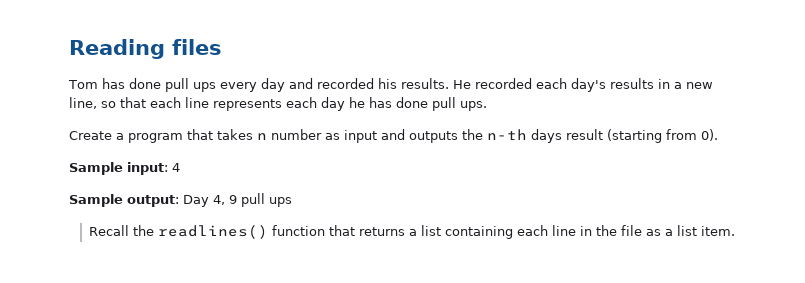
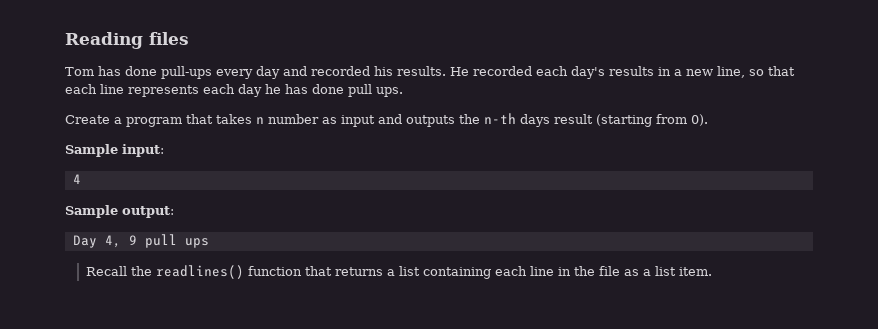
- Tom has done pull ups every day and recorded his results.
+ Tom has done pull-ups every day and recorded his results.
- Sample input: 4
+ Sample input:
+ 4
- Sample output: Day 4, 9 pull ups
+ Sample output:
+ Day 4, 9 pull ups

